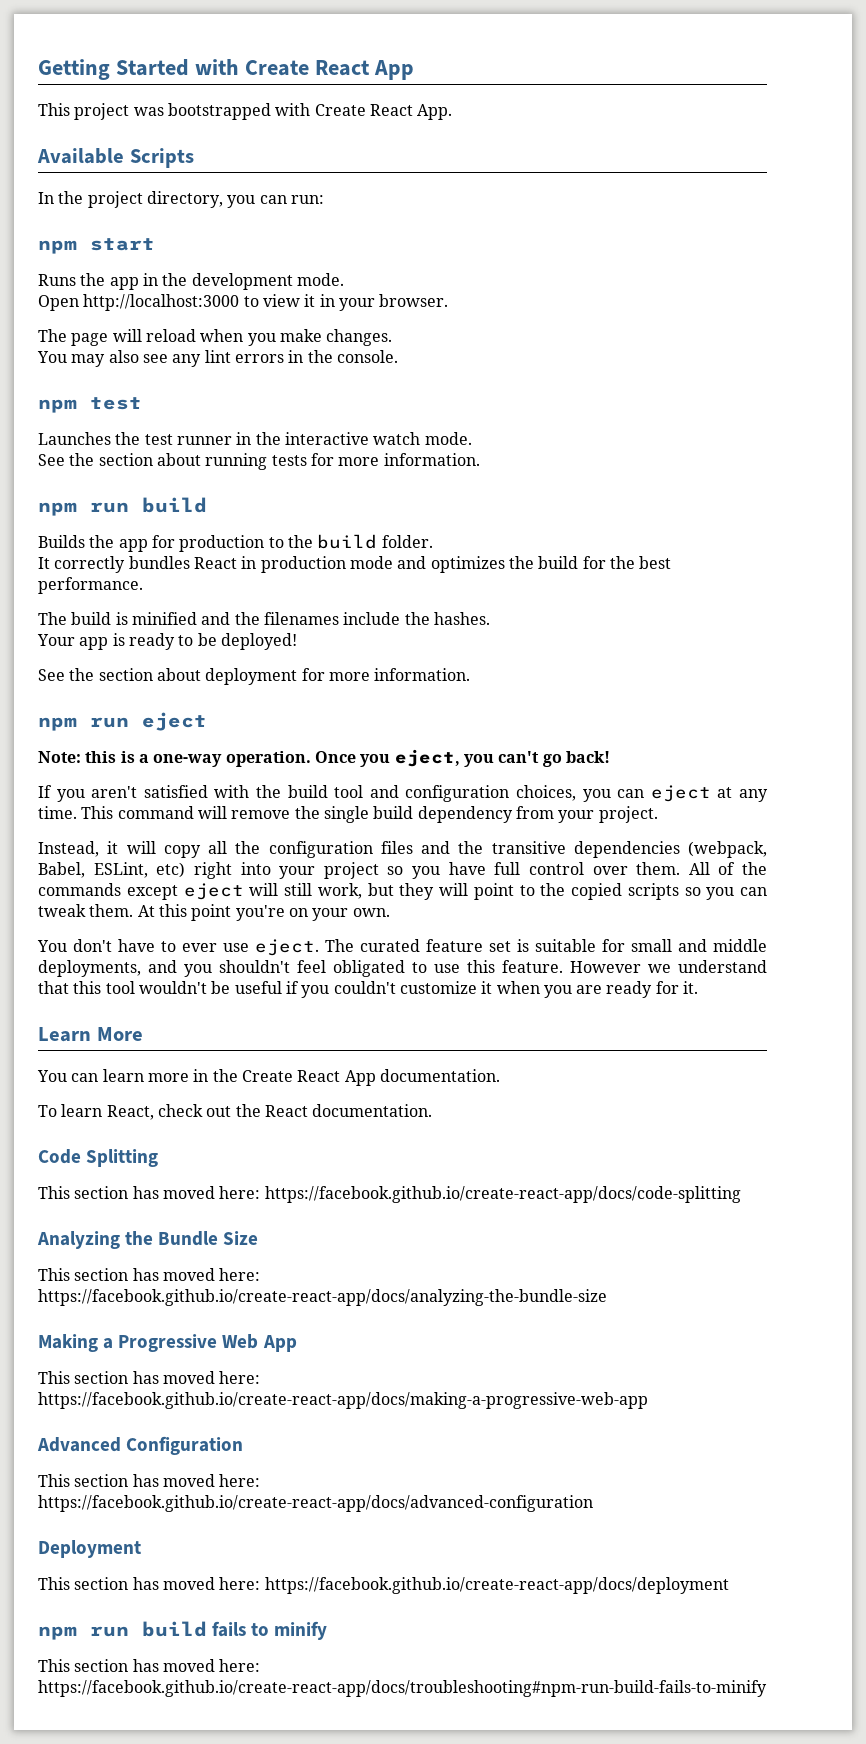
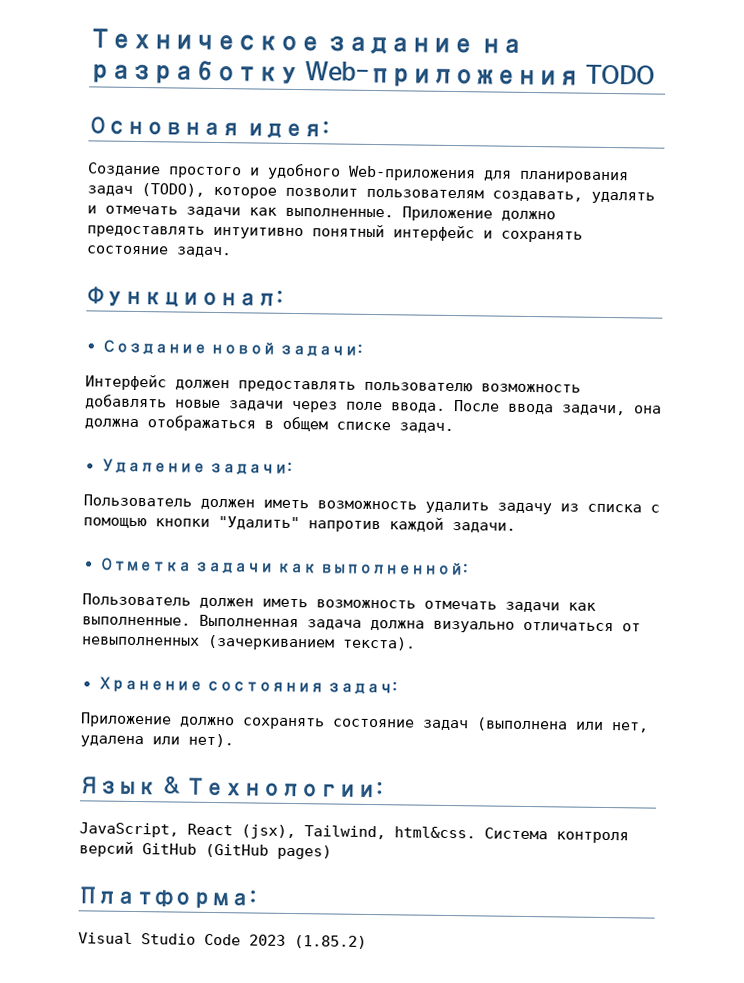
- Getting Started with Create React App
- This project was bootstrapped with Create React App.
- Available Scripts
- In the project directory, you can run:
- npm start
- Runs the app in the development mode.
- Open http://localhost:3000 to view it in your browser.
- The page will reload when you make changes.
- You may also see any lint errors in the console.
- npm test
- Launches the test runner in the interactive watch mode.
- See the section about running tests for more information.
- npm run build
- Builds the app for production to the build folder.
- It correctly bundles React in production mode and optimizes the build for the best performance.
- The build is minified and the filenames include the hashes.
- Your app is ready to be deployed!
- See the section about deployment for more information.
- npm run eject
- Note: this is a one-way operation. Once you eject, you can't go back!
- If you aren't satisfied with the build tool and configuration choices, you can eject at any time. This command will remove the single build dependency from your project.
- Instead, it will copy all the configuration files and the transitive dependencies (webpack, Babel, ESLint, etc) right into your project so you have full control over them. All of the commands except eject will still work, but they will point to the copied scripts so you can tweak them. At this point you're on your own.
- You don't have to ever use eject. The curated feature set is suitable for small and middle deployments, and you shouldn't feel obligated to use this feature. However we understand that this tool wouldn't be useful if you couldn't customize it when you are ready for it.
- Learn More
- You can learn more in the Create React App documentation.
- To learn React, check out the React documentation.
- Code Splitting
- This section has moved here: https://facebook.github.io/create-react-app/docs/code-splitting
- Analyzing the Bundle Size
- This section has moved here: https://facebook.github.io/create-react-app/docs/analyzing-the-bundle-size
- Making a Progressive Web App
- This section has moved here: https://facebook.github.io/create-react-app/docs/making-a-progressive-web-app
- Advanced Configuration
- This section has moved here: https://facebook.github.io/create-react-app/docs/advanced-configuration
- Deployment
- This section has moved here: https://facebook.github.io/create-react-app/docs/deployment
- npm run build fails to minify
- This section has moved here: https://facebook.github.io/create-react-app/docs/troubleshooting#npm-run-build-fails-to-minify
+ Техническое задание на разработку Web-приложения TODO
+ Основная идея:
+ Создание простого и удобного Web-приложения для планирования задач (TODO), которое позволит пользователям создавать, удалять и отмечать задачи как выполненные. Приложение должно предоставлять интуитивно понятный интерфейс и сохранять состояние задач.
+ Функционал:
+ Создание новой задачи:
+ Интерфейс должен предоставлять пользователю возможность добавлять новые задачи через поле ввода. После ввода задачи, она должна отображаться в общем списке задач.
+ Удаление задачи:
+ Пользователь должен иметь возможность удалить задачу из списка с помощью кнопки "Удалить" напротив каждой задачи.
+ Отметка задачи как выполненной:
+ Пользователь должен иметь возможность отмечать задачи как выполненные. Выполненная задача должна визуально отличаться от невыполненных (зачеркиванием текста).
+ Хранение состояния задач:
+ Приложение должно сохранять состояние задач (выполнена или нет, удалена или нет).
+ Язык & Технологии:
+ JavaScript, React (jsx), Tailwind, html&css. Система контроля версий GitHub (GitHub pages)
+ Платформа:
+ Visual Studio Code 2023 (1.85.2)

